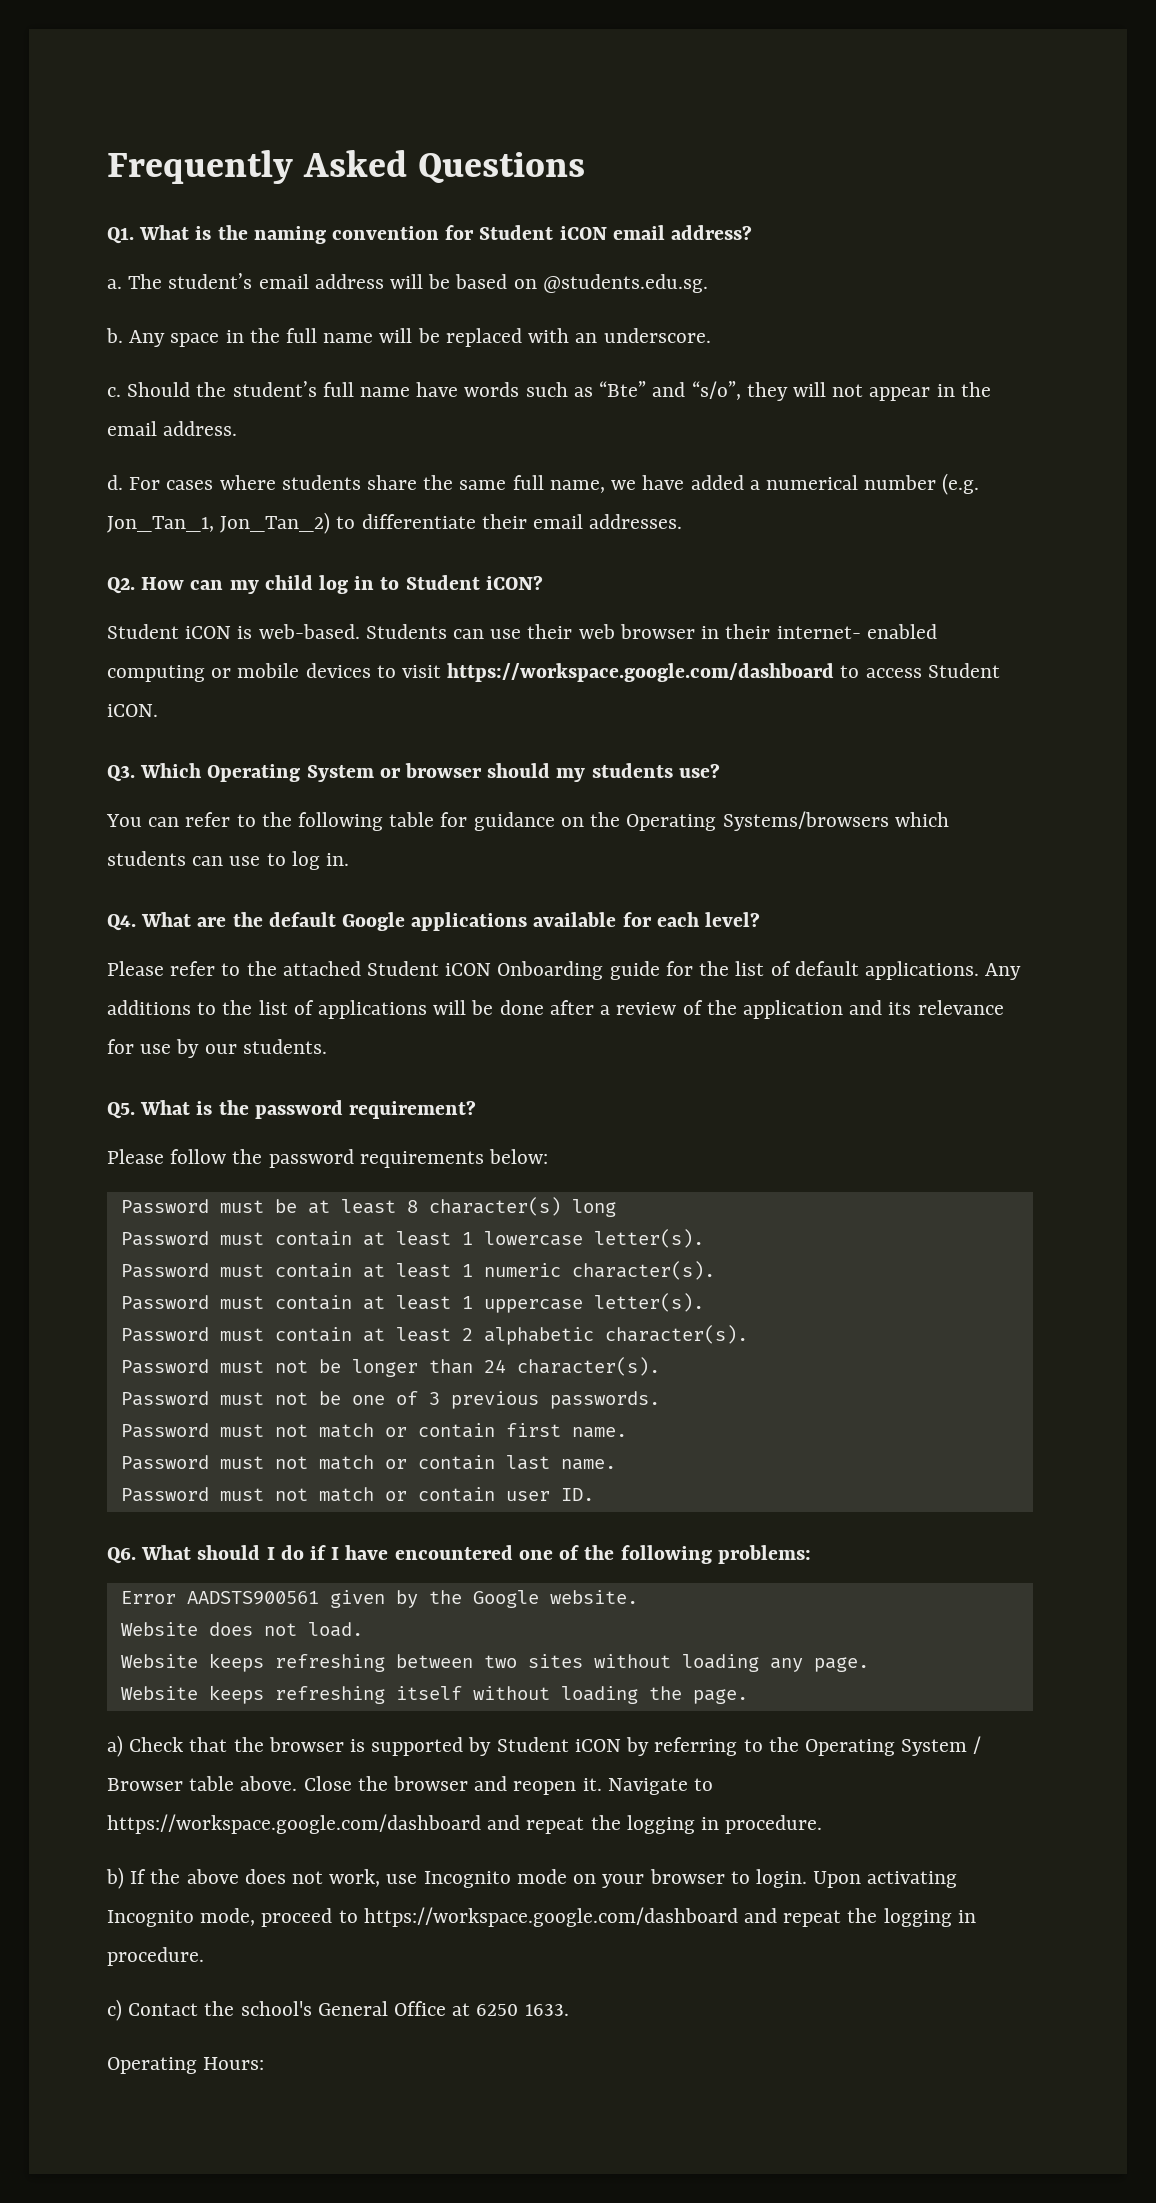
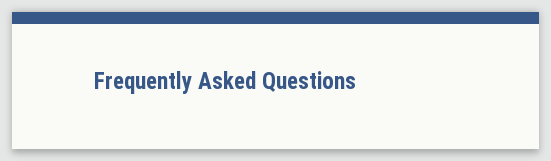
- Q1. What is the naming convention for Student iCON email address?
- a. The student’s email address will be based on @students.edu.sg.
- b. Any space in the full name will be replaced with an underscore.
- c. Should the student’s full name have words such as “Bte” and “s/o”, they will not appear in the email address.
- d. For cases where students share the same full name, we have added a numerical number (e.g. Jon_Tan_1, Jon_Tan_2) to differentiate their email addresses.
- Q2. How can my child log in to Student iCON?
- Student iCON is web-based. Students can use their web browser in their internet- enabled computing or mobile devices to visit https://workspace.google.com/dashboard to access Student iCON.
- Q3. Which Operating System or browser should my students use?
- You can refer to the following table for guidance on the Operating Systems/browsers which students can use to log in.
- Q4. What are the default Google applications available for each level?
- Please refer to the attached Student iCON Onboarding guide for the list of default applications. Any additions to the list of applications will be done after a review of the application and its relevance for use by our students.
- Q5. What is the password requirement?
- Please follow the password requirements below:
- Password must be at least 8 character(s) long
- Password must contain at least 1 lowercase letter(s).
- Password must contain at least 1 numeric character(s).
- Password must contain at least 1 uppercase letter(s).
- Password must contain at least 2 alphabetic character(s).
- Password must not be longer than 24 character(s).
- Password must not be one of 3 previous passwords.
- Password must not match or contain first name.
- Password must not match or contain last name.
- Password must not match or contain user ID.
- Q6. What should I do if I have encountered one of the following problems:
- Error AADSTS900561 given by the Google website.
- Website does not load.
- Website keeps refreshing between two sites without loading any page.
- Website keeps refreshing itself without loading the page.
- a) Check that the browser is supported by Student iCON by referring to the Operating System / Browser table above. Close the browser and reopen it. Navigate to https://workspace.google.com/dashboard and repeat the logging in procedure.
- b) If the above does not work, use Incognito mode on your browser to login. Upon activating Incognito mode, proceed to https://workspace.google.com/dashboard and repeat the logging in procedure.
- c) Contact the school's General Office at 6250 1633.
- Operating Hours:

